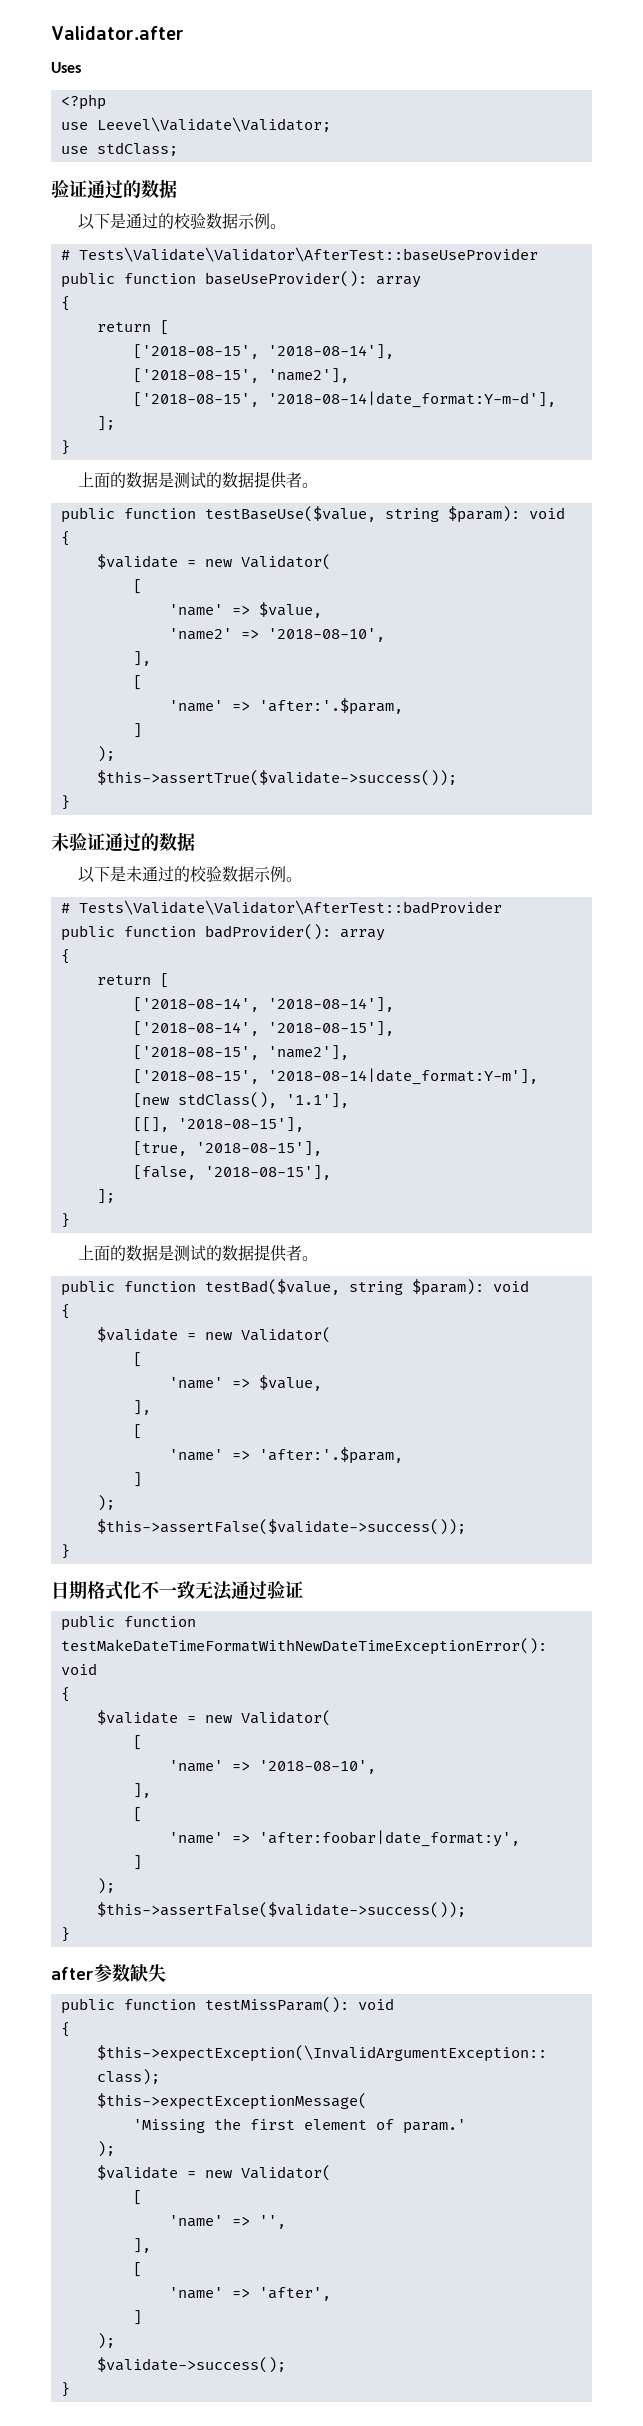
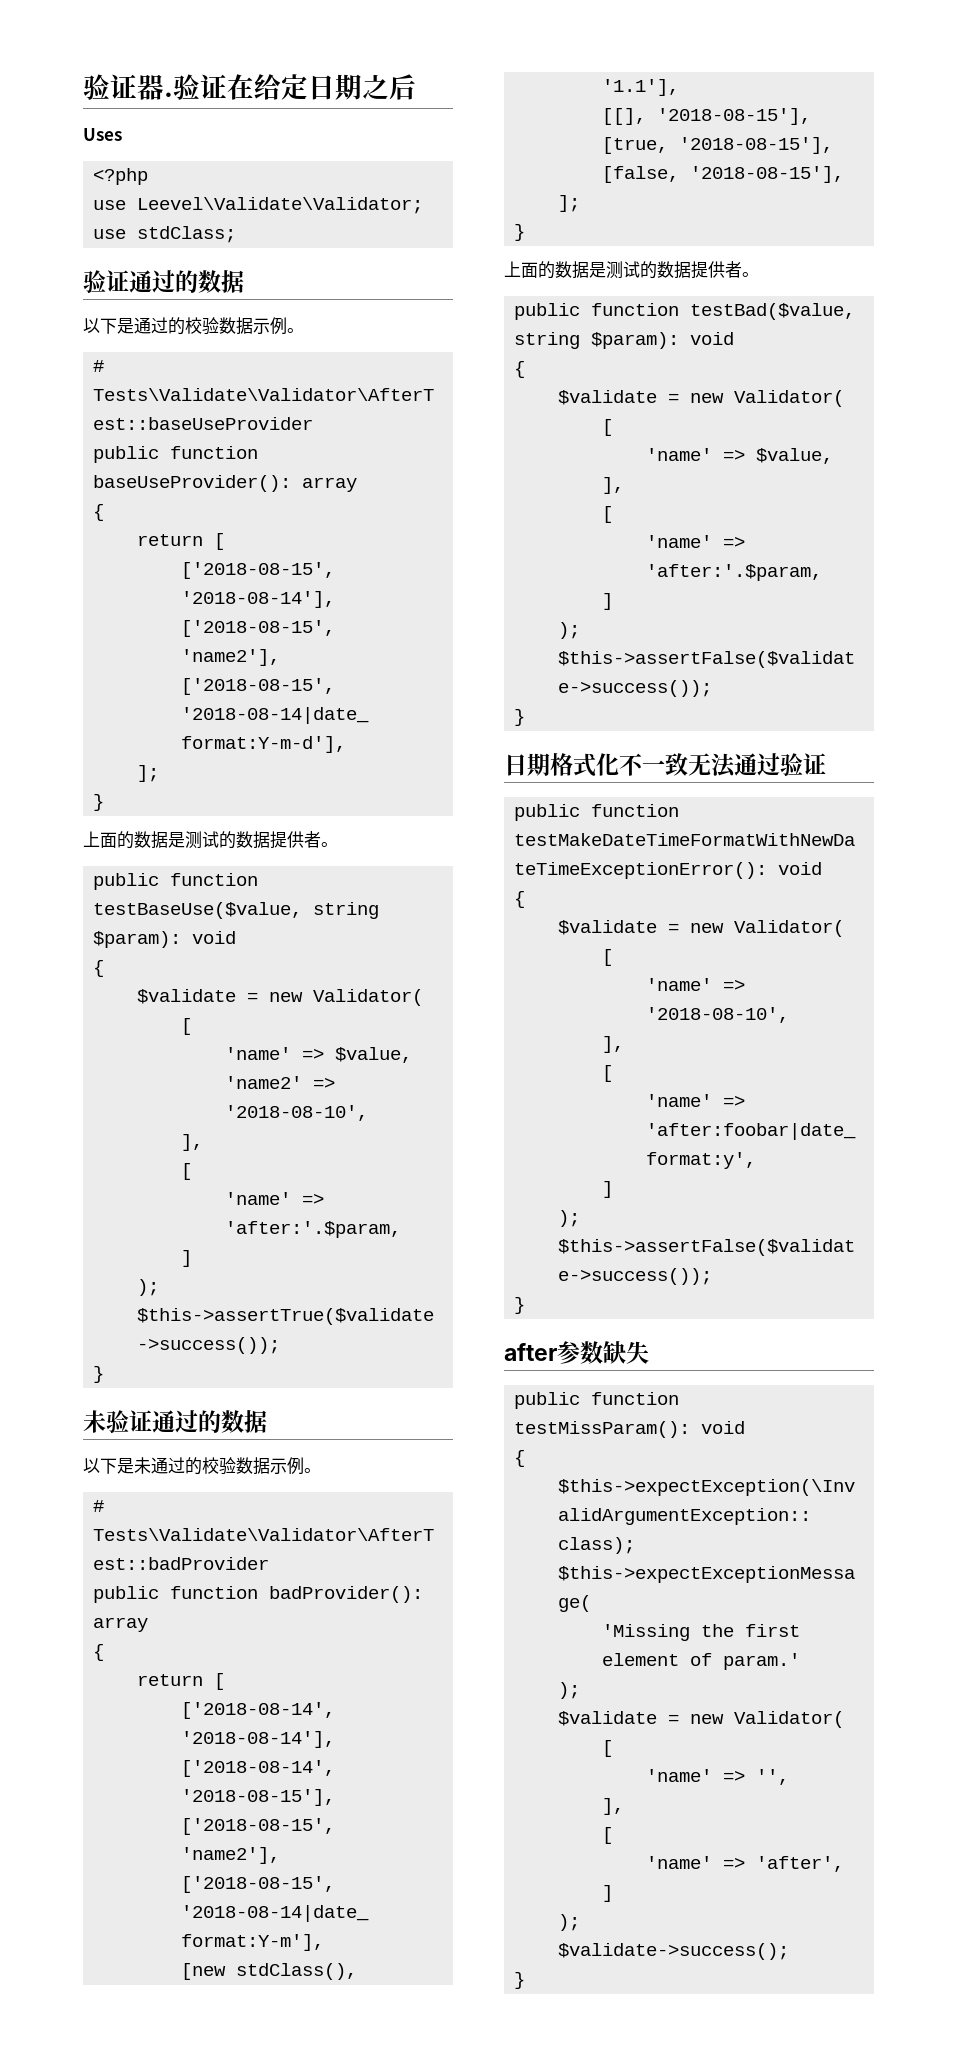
- Validator.after
+ 验证器.验证在给定日期之后

